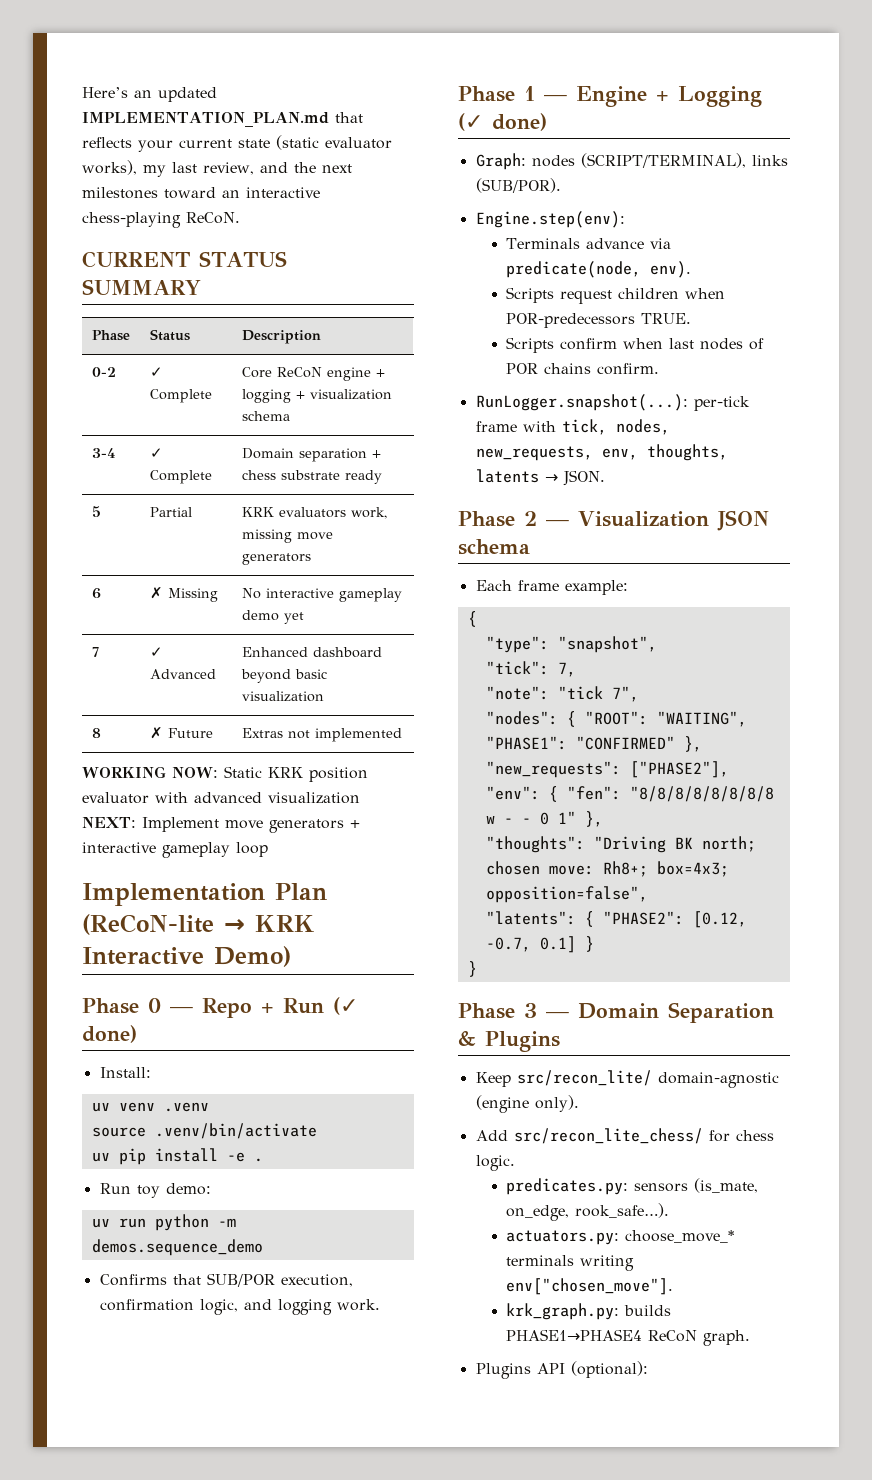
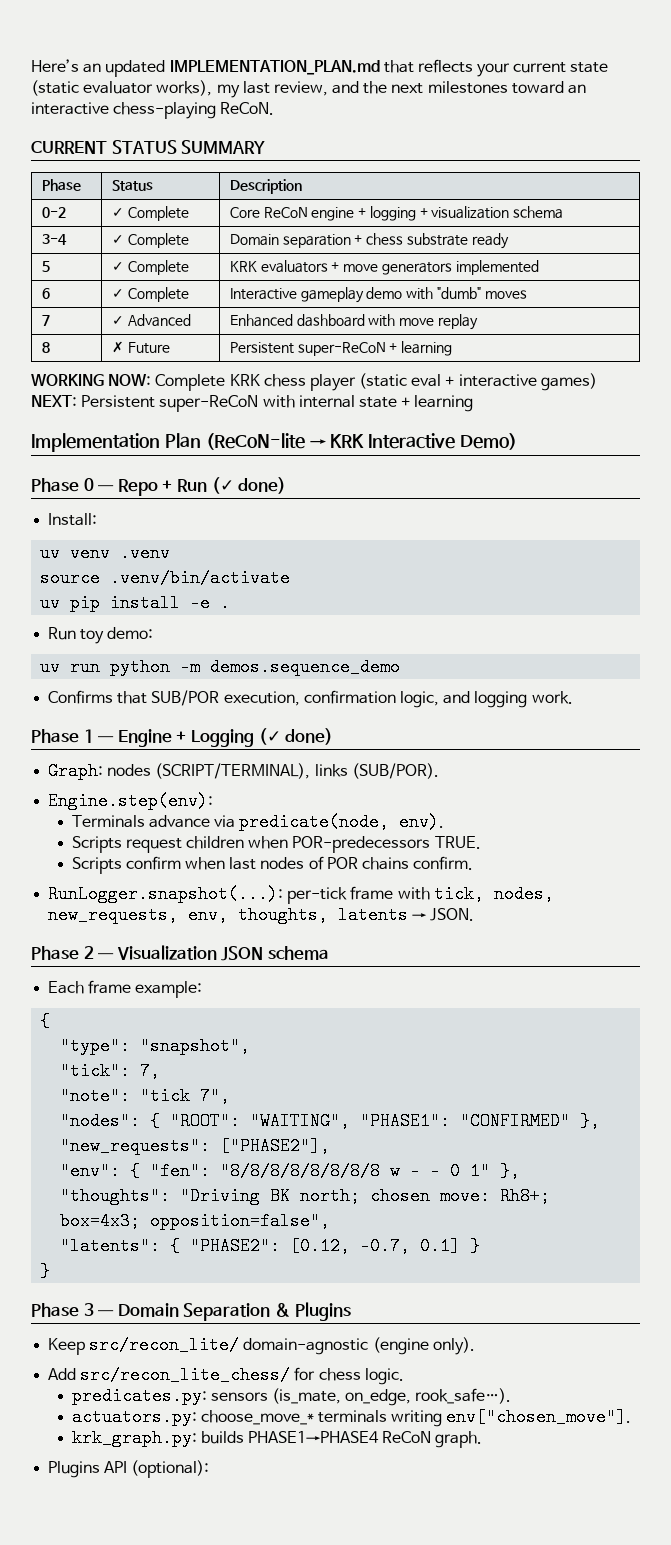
- 5 | Partial | KRK evaluators work, missing move generators
+ 5 | ✓ Complete | KRK evaluators + move generators implemented
- 6 | ✗ Missing | No interactive gameplay demo yet
+ 6 | ✓ Complete | Interactive gameplay demo with "dumb" moves
- 7 | ✓ Advanced | Enhanced dashboard beyond basic visualization
+ 7 | ✓ Advanced | Enhanced dashboard with move replay
- 8 | ✗ Future | Extras not implemented
- WORKING NOW: Static KRK position evaluator with advanced visualization NEXT: Implement move generators + interactive gameplay loop
+ 8 | ✗ Future | Persistent super-ReCoN + learning
+ WORKING NOW: Complete KRK chess player (static eval + interactive games) NEXT: Persistent super-ReCoN with internal state + learning

